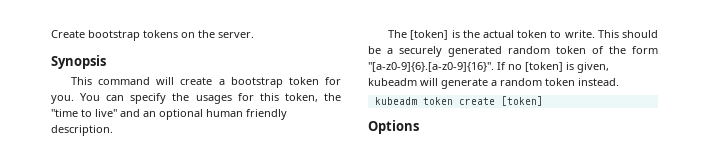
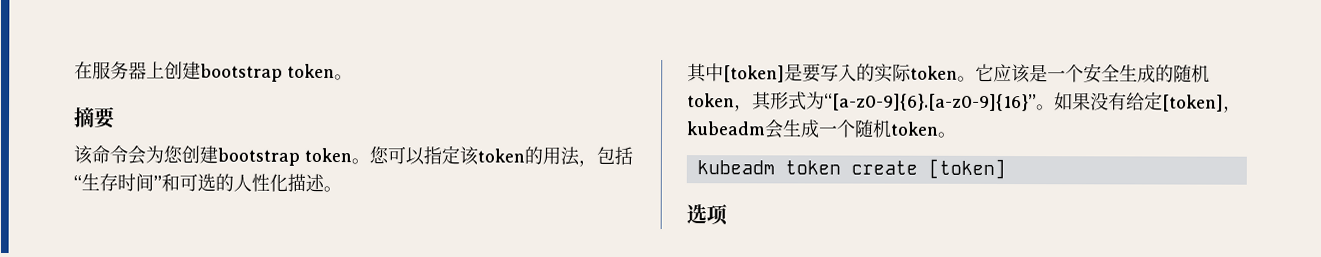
- Create bootstrap tokens on the server.
- Synopsis
- This command will create a bootstrap token for you. You can specify the usages for this token, the "time to live" and an optional human friendly description.
- The [token] is the actual token to write. This should be a securely generated random token of the form "[a-z0-9]{6}.[a-z0-9]{16}". If no [token] is given, kubeadm will generate a random token instead.
+ 在服务器上创建bootstrap token。
+ 摘要
+ 该命令会为您创建bootstrap token。您可以指定该token的用法，包括“生存时间”和可选的人性化描述。
+ 其中[token]是要写入的实际token。它应该是一个安全生成的随机token，其形式为“[a-z0-9]{6}.[a-z0-9]{16}”。如果没有给定[token]，kubeadm会生成一个随机token。
- Options
+ 选项

